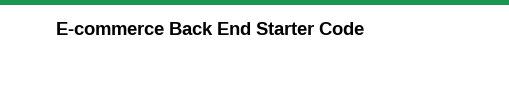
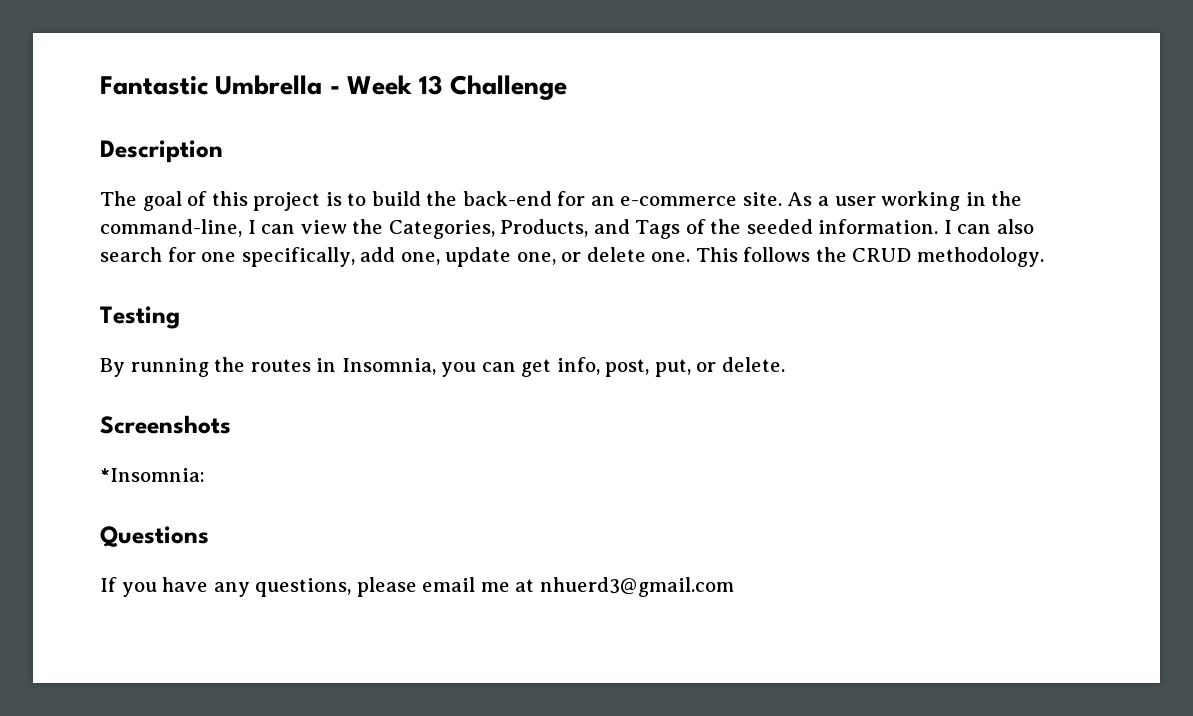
- E-commerce Back End Starter Code
+ Fantastic Umbrella - Week 13 Challenge
+ Description
+ The goal of this project is to build the back-end for an e-commerce site. As a user working in the command-line, I can view the Categories, Products, and Tags of the seeded information. I can also search for one specifically, add one, update one, or delete one. This follows the CRUD methodology.
+ Testing
+ By running the routes in Insomnia, you can get info, post, put, or delete.
+ Screenshots
+ *Insomnia:
+ Questions
+ If you have any questions, please email me at nhuerd3@gmail.com

